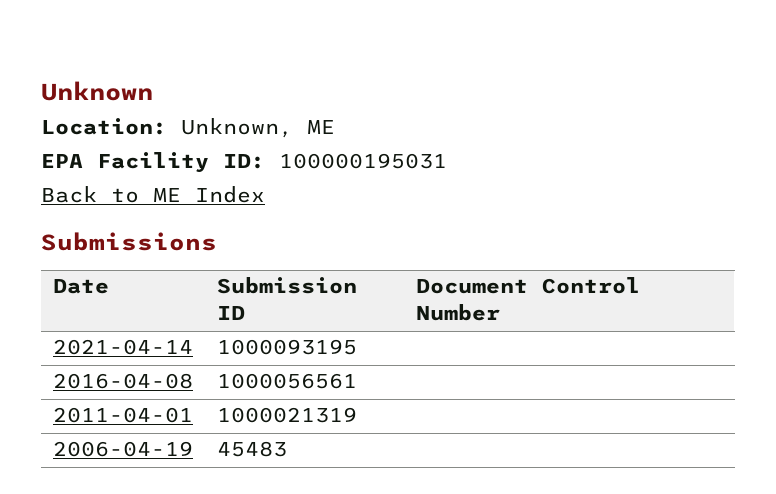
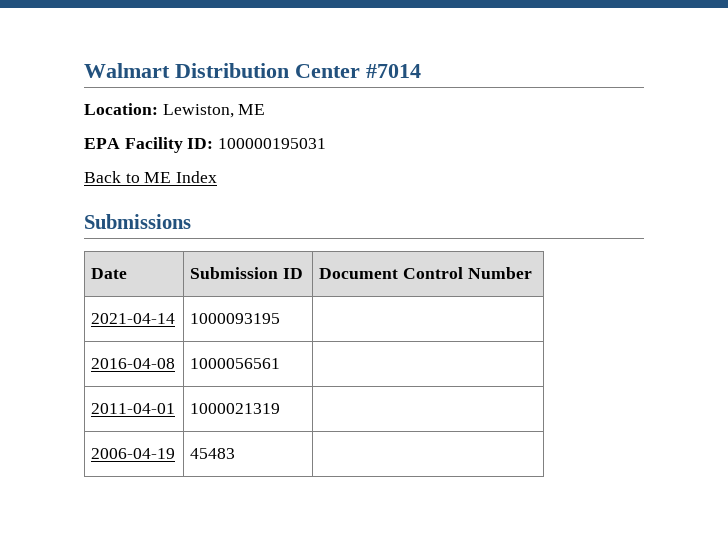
- Unknown
+ Walmart Distribution Center #7014
- Location: Unknown, ME
+ Location: Lewiston, ME

